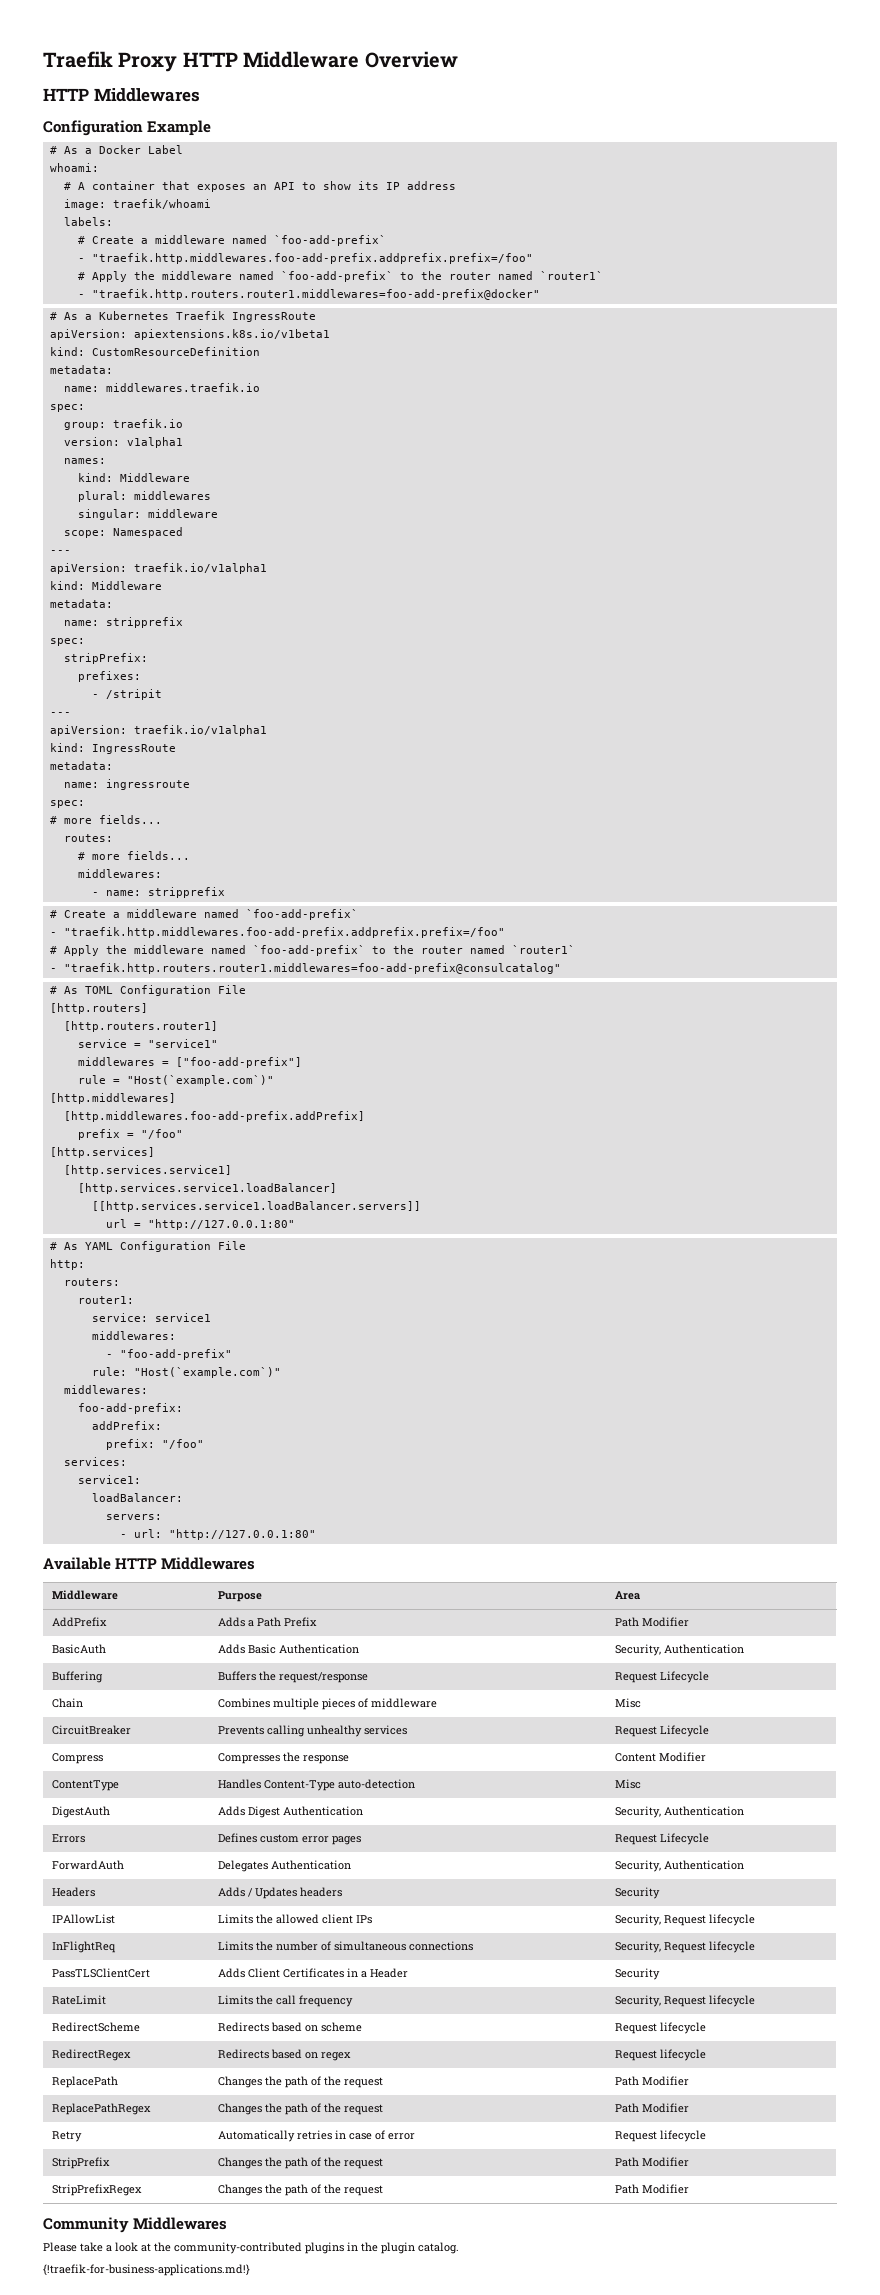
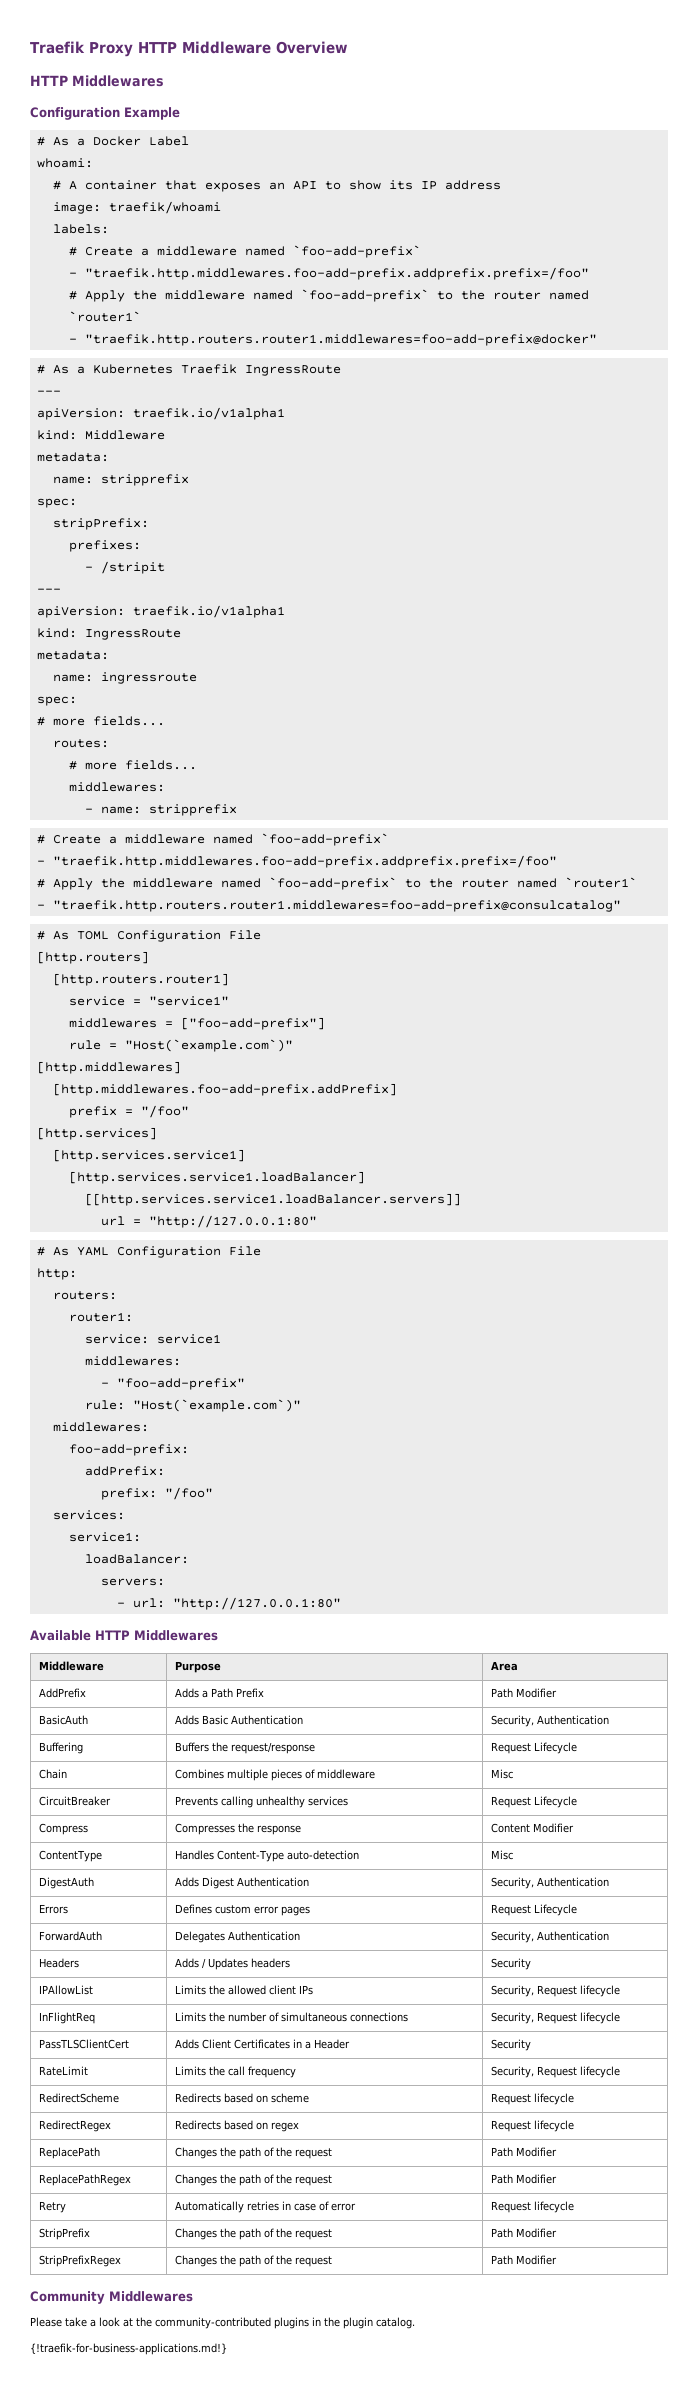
- apiVersion: apiextensions.k8s.io/v1beta1
- kind: CustomResourceDefinition
- metadata:
- name: middlewares.traefik.io
- spec:
- group: traefik.io
- version: v1alpha1
- names:
- kind: Middleware
- plural: middlewares
- singular: middleware
- scope: Namespaced

